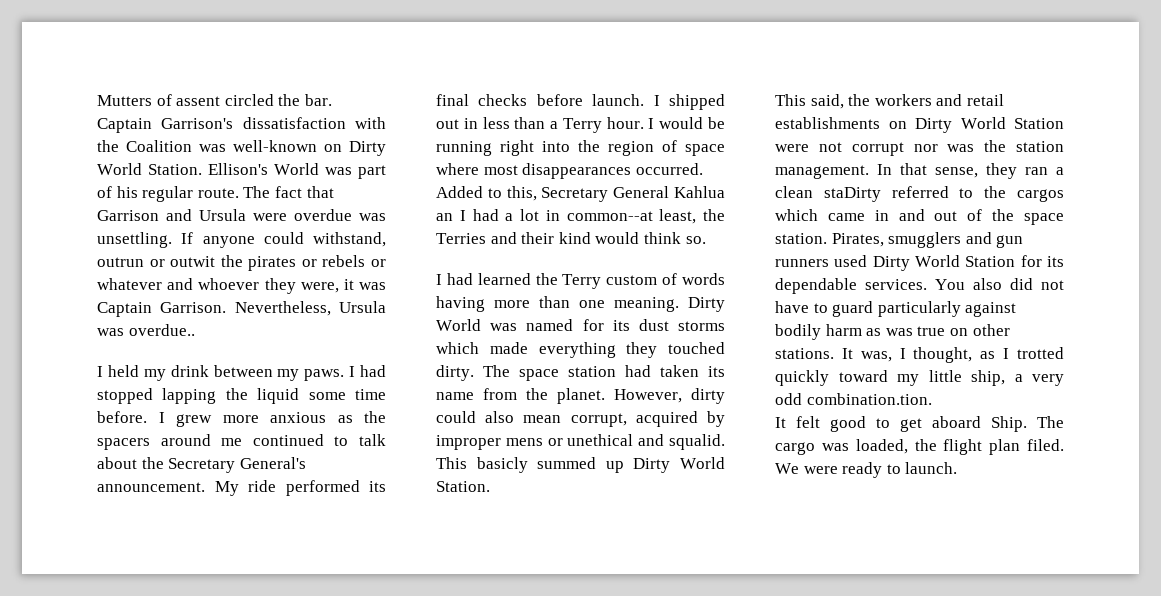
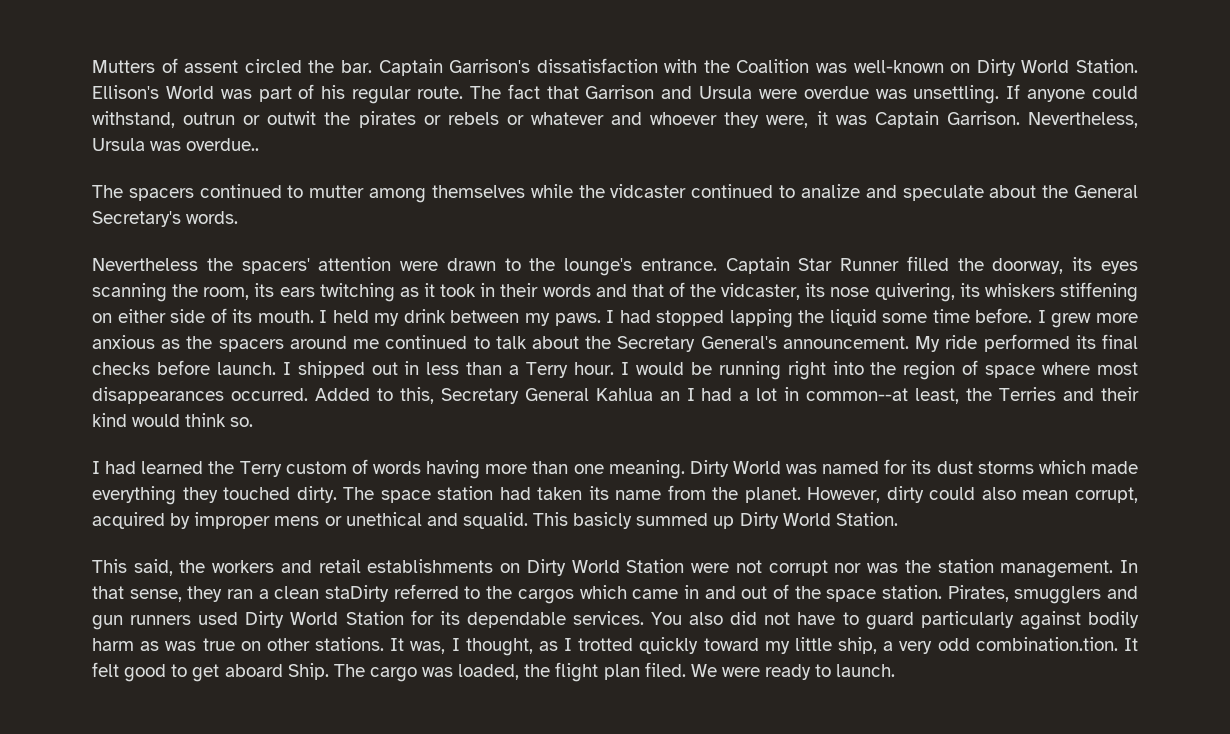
+ The spacers continued to mutter among themselves while the vidcaster continued to analize and speculate about the General Secretary's words.
+ Nevertheless the spacers' attention were drawn to the lounge's entrance. Captain Star Runner filled the doorway, its eyes scanning the room, its ears twitching as it took in their words and that of the vidcaster, its nose quivering, its whiskers stiffening on either side of its mouth.
- It was, I thought, as I trotted quickly toward my little ship, a very odd combination.tion.
- It felt good to get aboard Ship.
+ It was, I thought, as I trotted quickly toward my little ship, a very odd combination.tion. It felt good to get aboard Ship.

